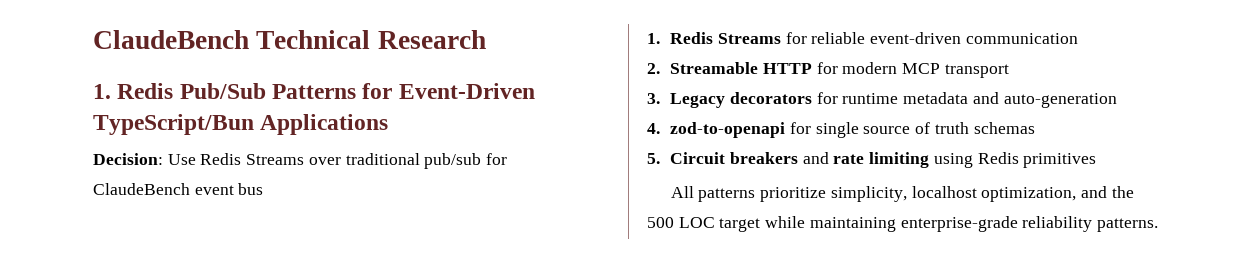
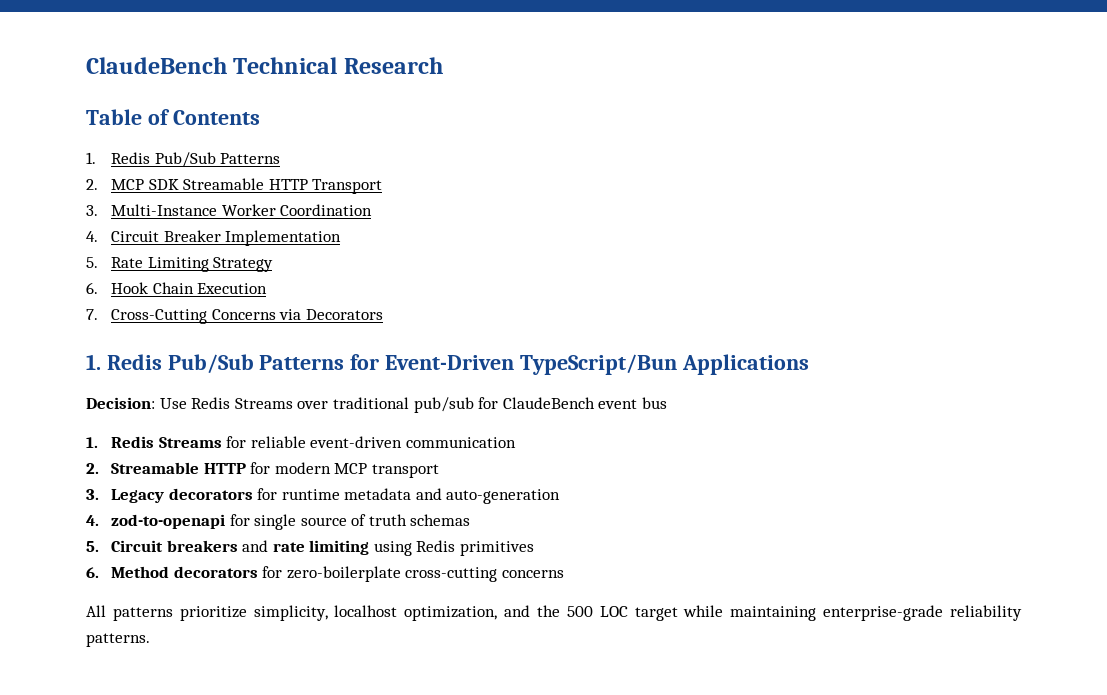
+ Table of Contents
+ 1. Redis Pub/Sub Patterns
+ 2. MCP SDK Streamable HTTP Transport
+ 3. Multi-Instance Worker Coordination
+ 4. Circuit Breaker Implementation
+ 5. Rate Limiting Strategy
+ 6. Hook Chain Execution
+ 7. Cross-Cutting Concerns via Decorators
+ 6. Method decorators for zero-boilerplate cross-cutting concerns

